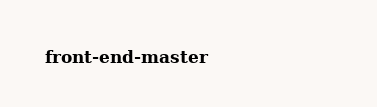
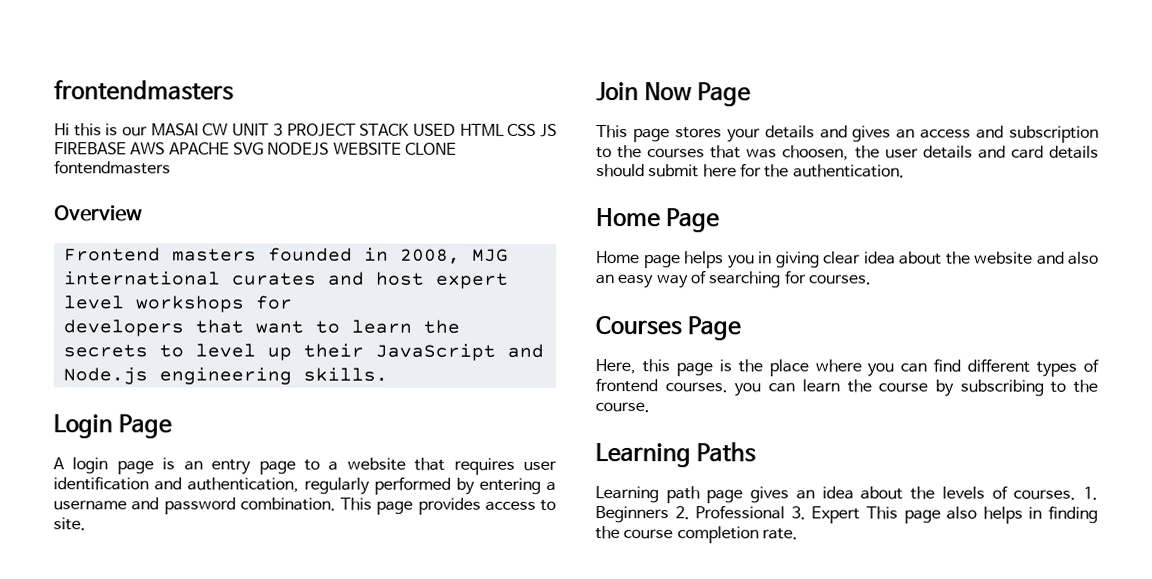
- front-end-master
+ frontendmasters
+ Hi this is our MASAI CW UNIT 3 PROJECT STACK USED HTML CSS JS FIREBASE AWS APACHE SVG NODEJS WEBSITE CLONE fontendmasters
+ Overview
+ Frontend masters founded in 2008, MJG international curates and host expert level workshops for
+ developers that want to learn the secrets to level up their JavaScript and Node.js engineering skills.
+ Login Page
+ A login page is an entry page to a website that requires user identification and authentication, regularly performed by entering a username and password combination. This page provides access to site.
+ Join Now Page
+ This page stores your details and gives an access and subscription to the courses that was choosen, the user details and card details should submit here for the authentication.
+ Home Page
+ Home page helps you in giving clear idea about the website and also an easy way of searching for courses.
+ Courses Page
+ Here, this page is the place where you can find different types of frontend courses. you can learn the course by subscribing to the course.
+ Learning Paths
+ Learning path page gives an idea about the levels of courses. 1. Beginners 2. Professional 3. Expert This page also helps in finding the course completion rate.

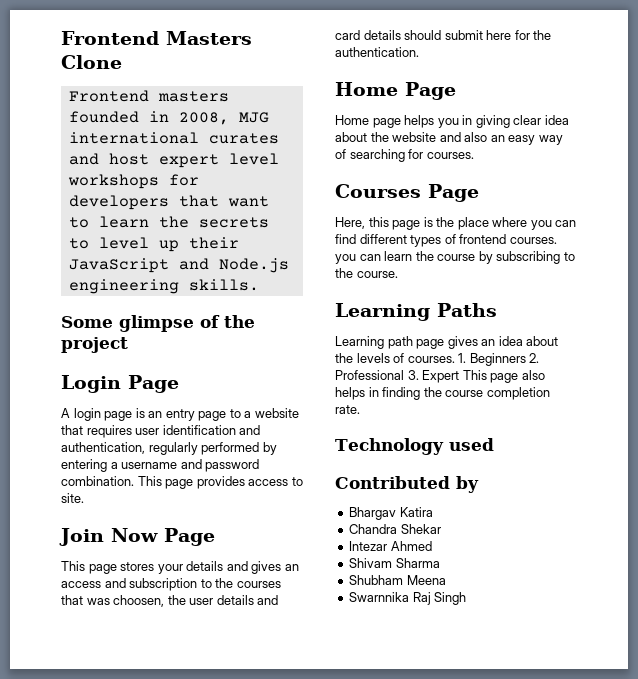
- frontendmasters
- Hi this is our MASAI CW UNIT 3 PROJECT STACK USED HTML CSS JS FIREBASE AWS APACHE SVG NODEJS WEBSITE CLONE fontendmasters
- Overview
+ Frontend Masters Clone
+ Some glimpse of the project
+ Technology used
+ Contributed by
+ Bhargav Katira
+ Chandra Shekar
+ Intezar Ahmed
+ Shivam Sharma
+ Shubham Meena
+ Swarnnika Raj Singh

